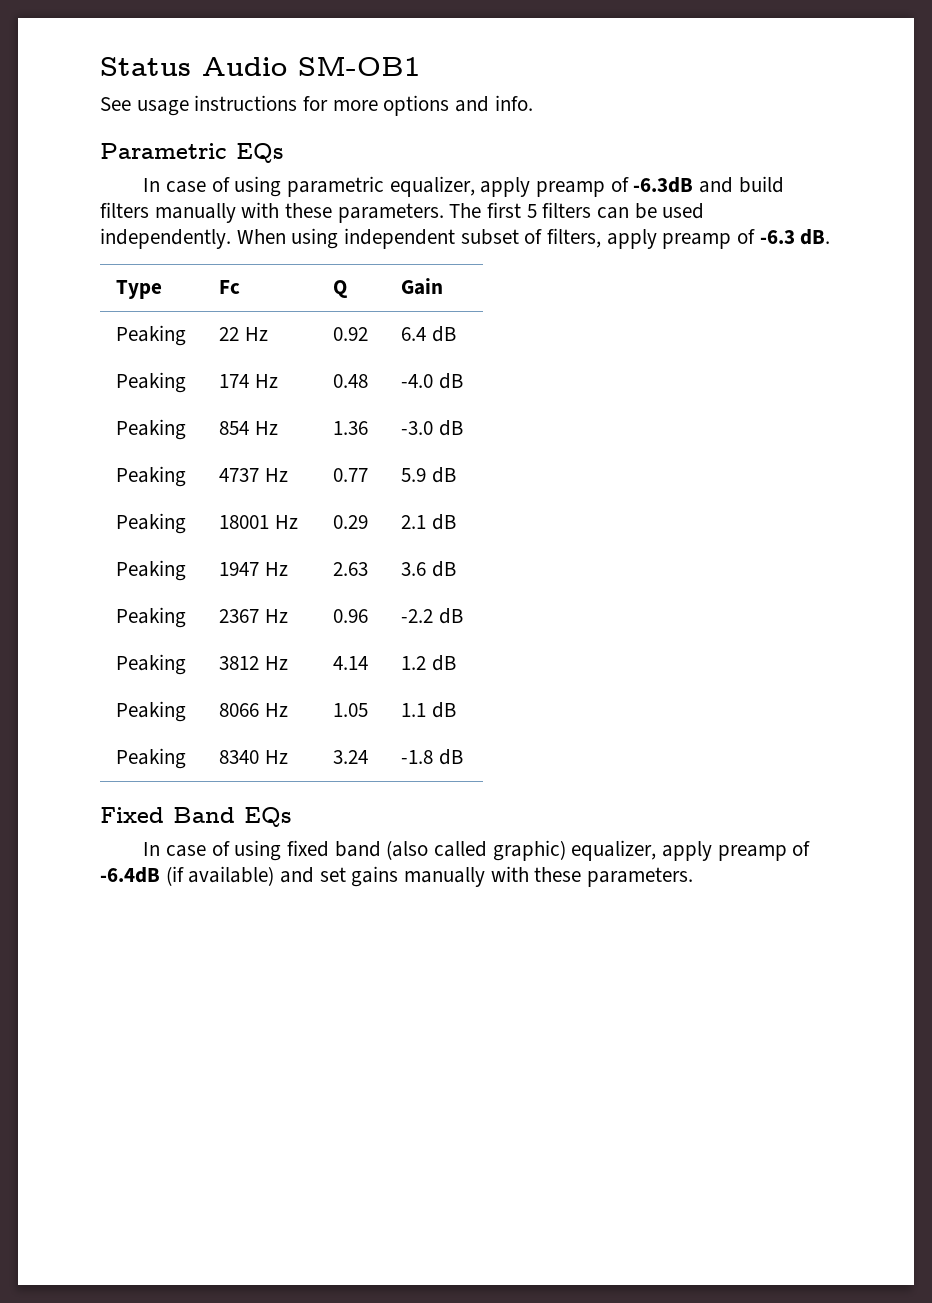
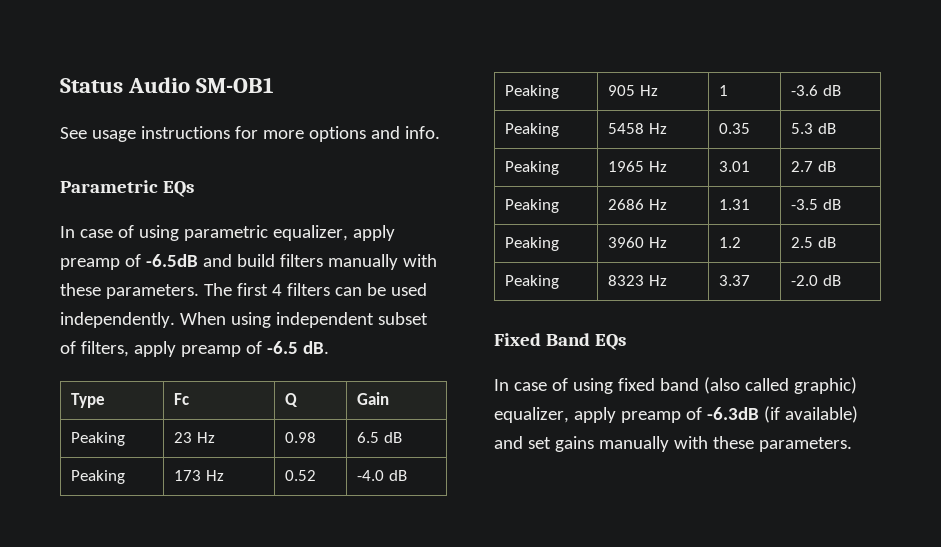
- In case of using parametric equalizer, apply preamp of -6.3dB and build filters manually with these parameters.
+ In case of using parametric equalizer, apply preamp of -6.5dB and build filters manually with these parameters.
- The first 5 filters can be used independently.
+ The first 4 filters can be used independently.
- When using independent subset of filters, apply preamp of -6.3 dB.
+ When using independent subset of filters, apply preamp of -6.5 dB.
- Peaking | 22 Hz | 0.92 | 6.4 dB
- Peaking | 174 Hz | 0.48 | -4.0 dB
+ Peaking | 23 Hz | 0.98 | 6.5 dB
+ Peaking | 173 Hz | 0.52 | -4.0 dB
- Peaking | 854 Hz | 1.36 | -3.0 dB
- Peaking | 4737 Hz | 0.77 | 5.9 dB
- Peaking | 18001 Hz | 0.29 | 2.1 dB
- Peaking | 1947 Hz | 2.63 | 3.6 dB
- Peaking | 2367 Hz | 0.96 | -2.2 dB
- Peaking | 3812 Hz | 4.14 | 1.2 dB
- Peaking | 8066 Hz | 1.05 | 1.1 dB
- Peaking | 8340 Hz | 3.24 | -1.8 dB
+ Peaking | 905 Hz | 1 | -3.6 dB
+ Peaking | 5458 Hz | 0.35 | 5.3 dB
+ Peaking | 1965 Hz | 3.01 | 2.7 dB
+ Peaking | 2686 Hz | 1.31 | -3.5 dB
+ Peaking | 3960 Hz | 1.2 | 2.5 dB
+ Peaking | 8323 Hz | 3.37 | -2.0 dB
- In case of using fixed band (also called graphic) equalizer, apply preamp of -6.4dB (if available) and set gains manually with these parameters.
+ In case of using fixed band (also called graphic) equalizer, apply preamp of -6.3dB (if available) and set gains manually with these parameters.

